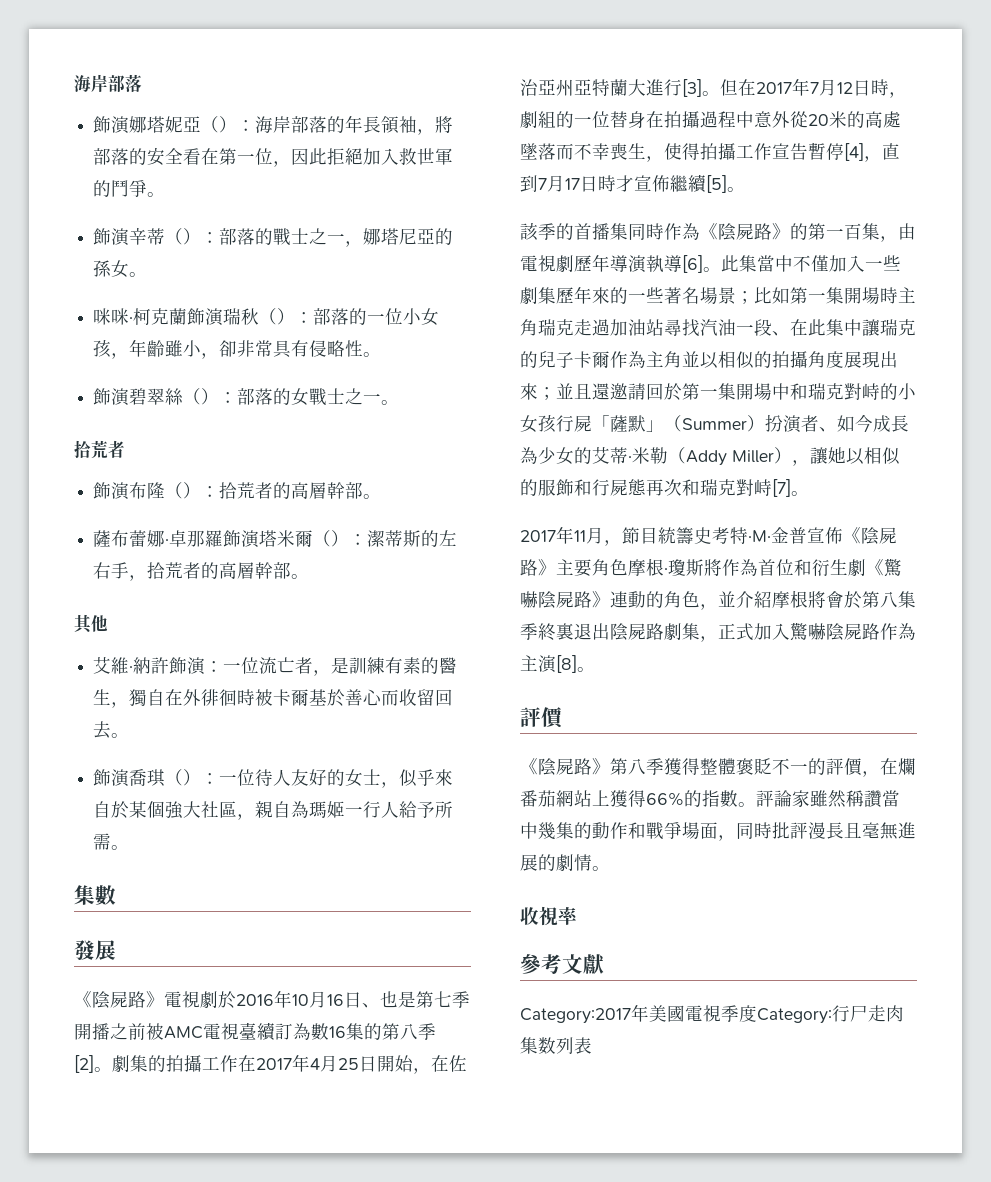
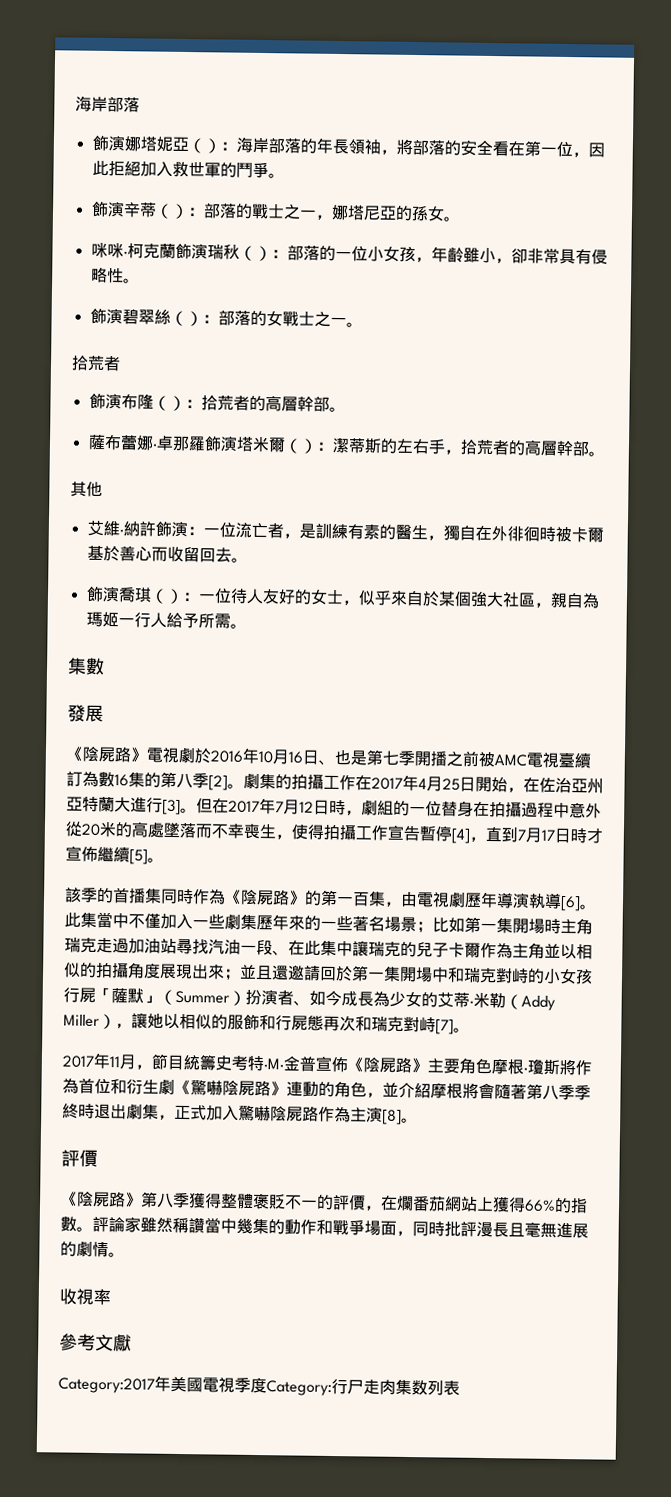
- 2017年11月，節目統籌史考特·M·金普宣佈《陰屍路》主要角色摩根·瓊斯將作為首位和衍生劇《驚嚇陰屍路》連動的角色，並介紹摩根將會於第八集季終裏退出陰屍路劇集，正式加入驚嚇陰屍路作為主演[8]。
+ 2017年11月，節目統籌史考特·M·金普宣佈《陰屍路》主要角色摩根·瓊斯將作為首位和衍生劇《驚嚇陰屍路》連動的角色，並介紹摩根將會隨著第八季季終時退出劇集，正式加入驚嚇陰屍路作為主演[8]。

